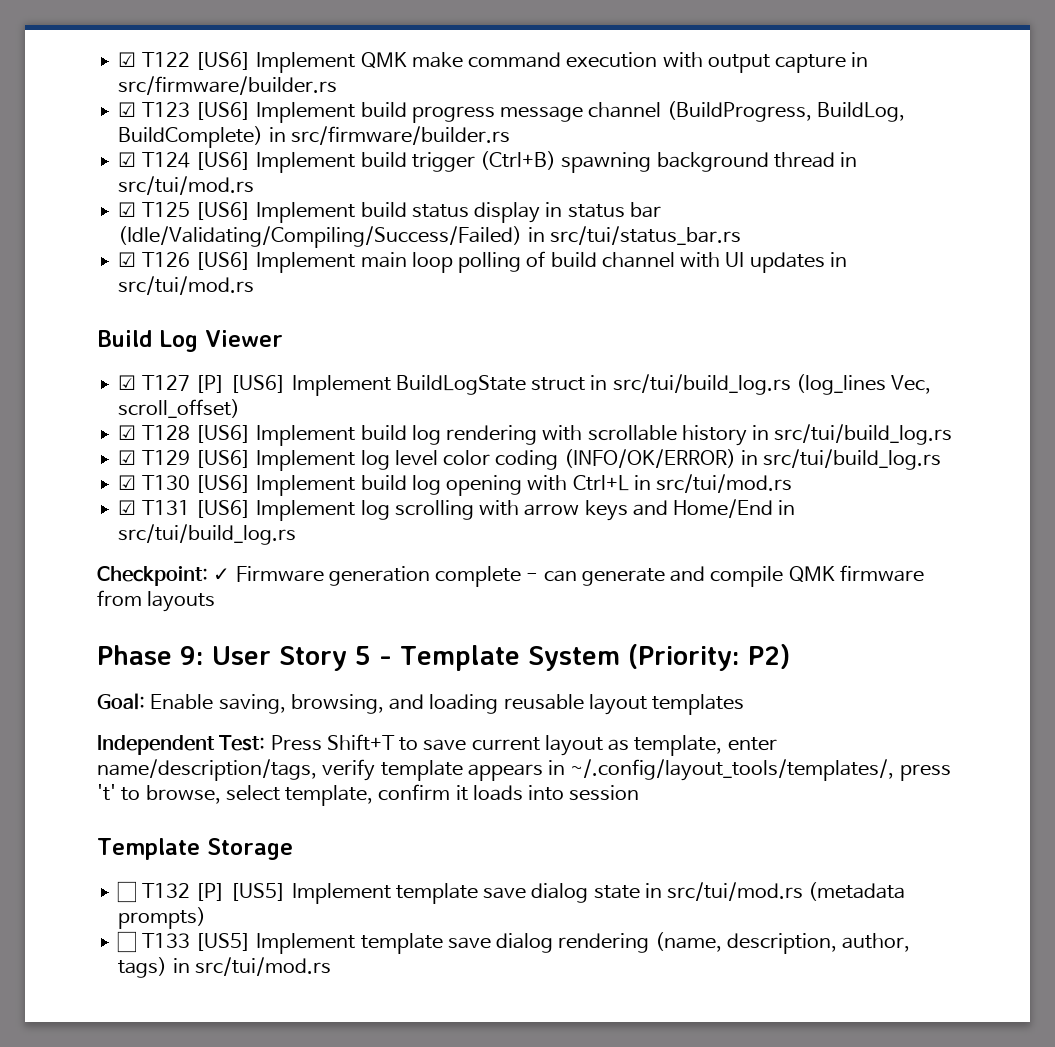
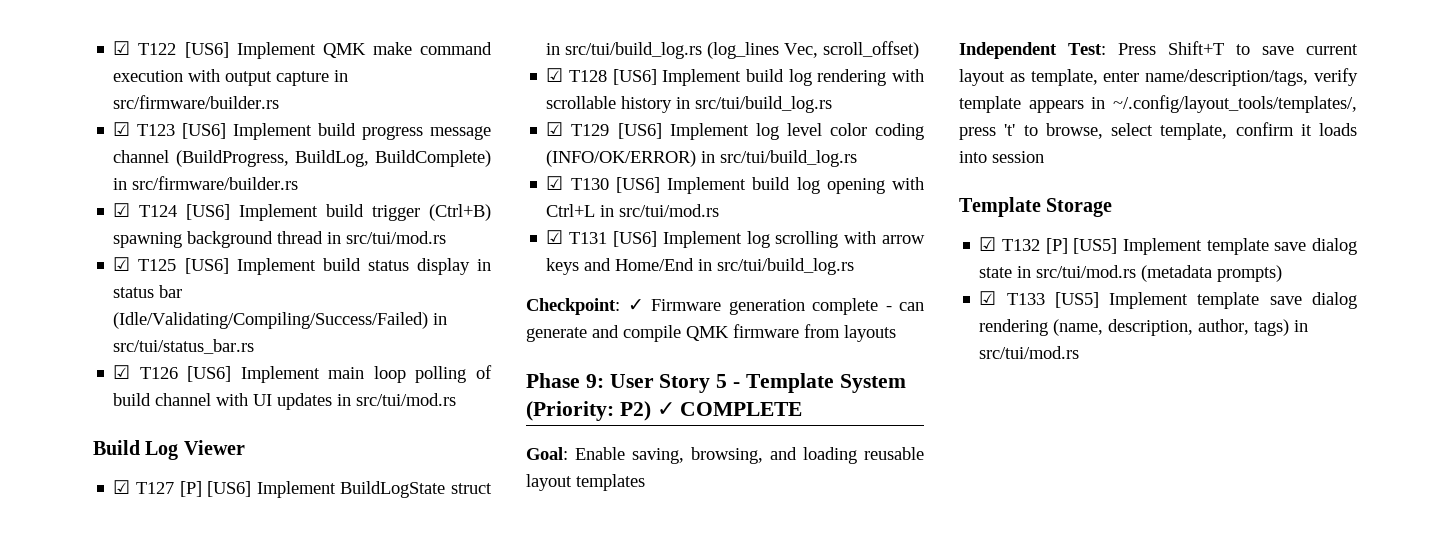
- Phase 9: User Story 5 - Template System (Priority: P2)
+ Phase 9: User Story 5 - Template System (Priority: P2) ✓ COMPLETE
- ☐ T132 [P] [US5] Implement template save dialog state in src/tui/mod.rs (metadata prompts)
+ ☑ T132 [P] [US5] Implement template save dialog state in src/tui/mod.rs (metadata prompts)
- ☐ T133 [US5] Implement template save dialog rendering (name, description, author, tags) in src/tui/mod.rs
+ ☑ T133 [US5] Implement template save dialog rendering (name, description, author, tags) in src/tui/mod.rs

